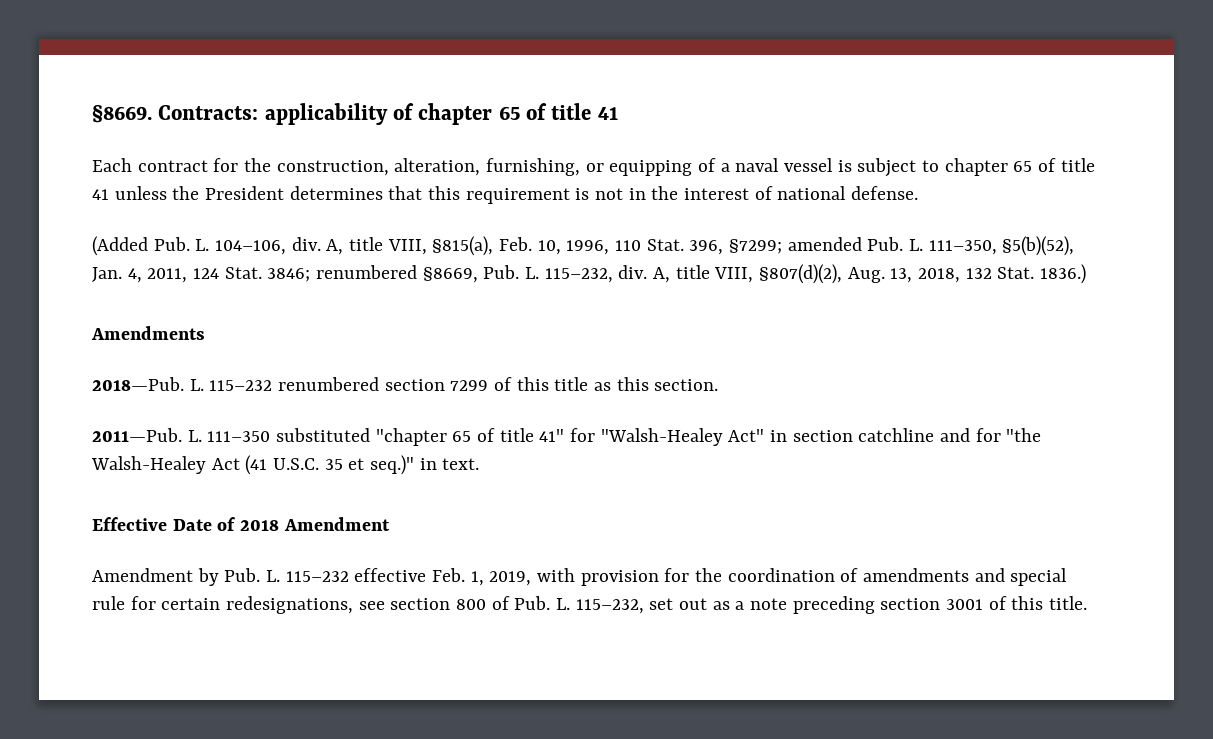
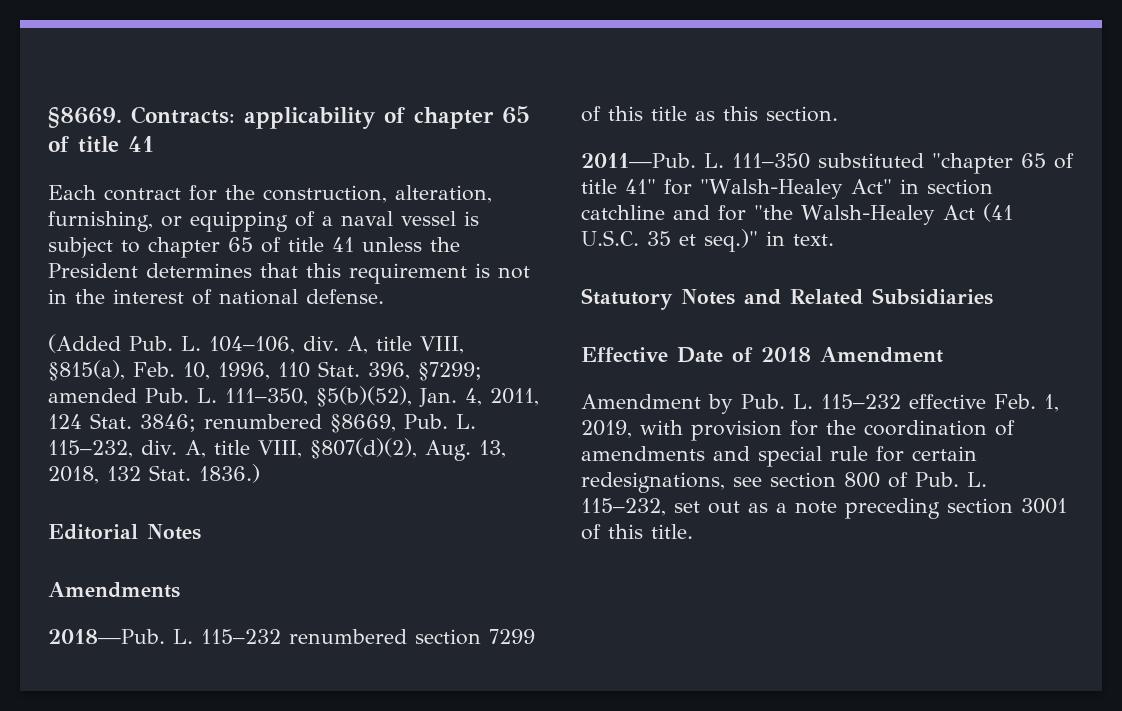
+ Editorial Notes
+ Statutory Notes and Related Subsidiaries

